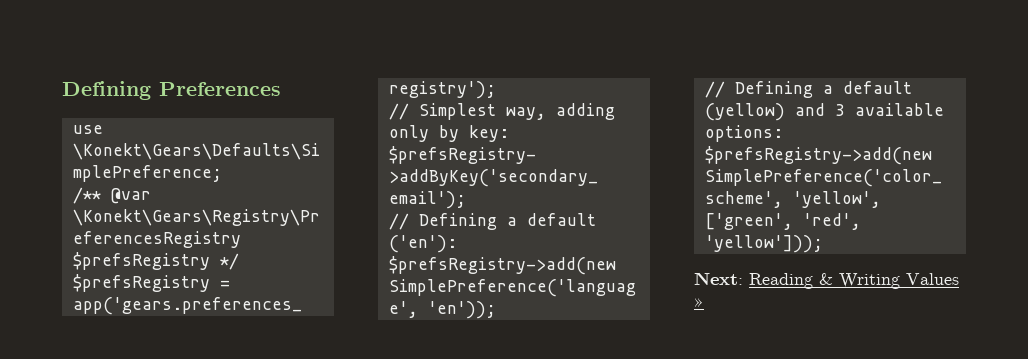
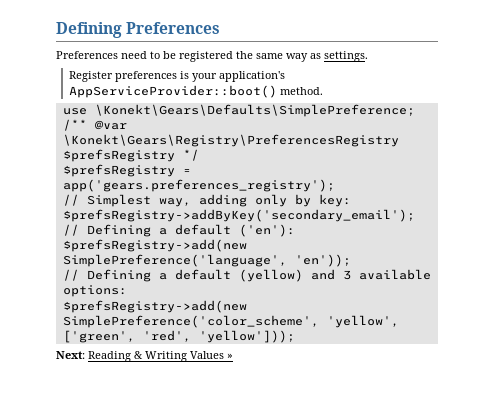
+ Preferences need to be registered the same way as settings.
+ Register preferences is your application's AppServiceProvider::boot() method.

